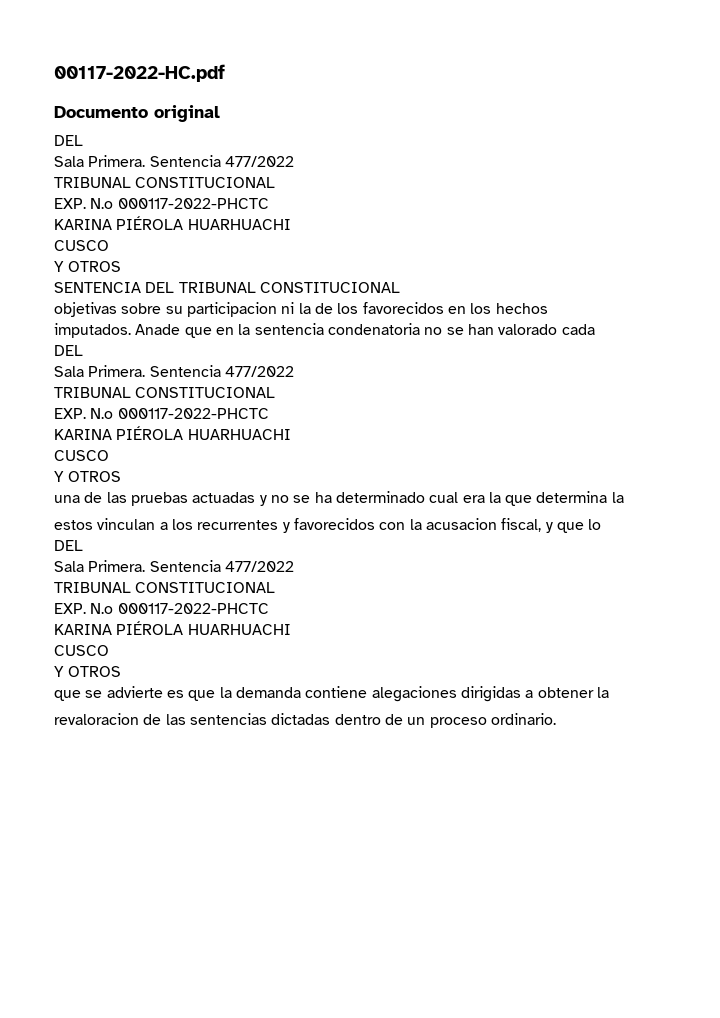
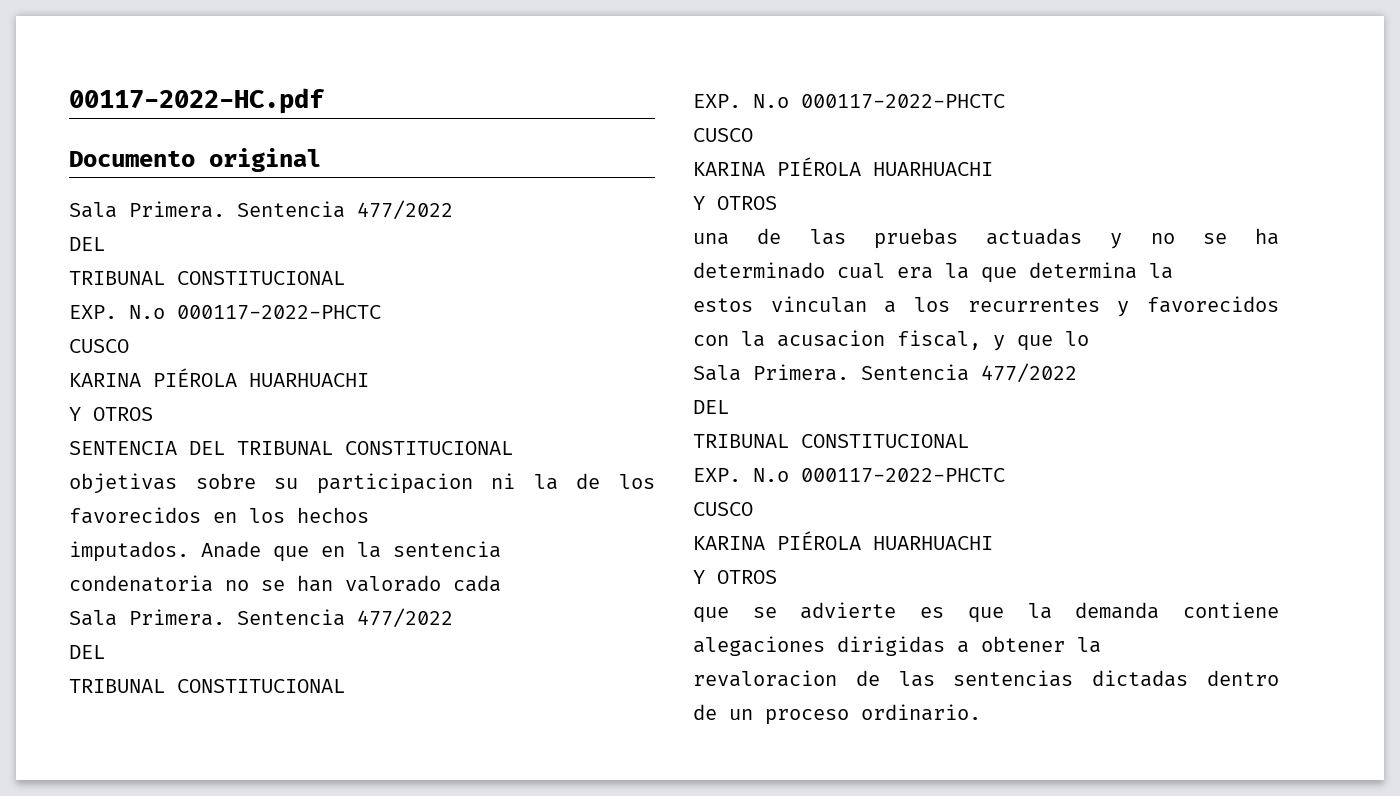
  Documento original
+ Sala Primera. Sentencia 477/2022
  DEL
- Sala Primera. Sentencia 477/2022
  TRIBUNAL CONSTITUCIONAL
  EXP. N.o 000117-2022-PHCTC
+ CUSCO
  KARINA PIÉROLA HUARHUACHI
- CUSCO
  Anade que en la sentencia condenatoria no se han valorado cada
+ Sala Primera. Sentencia 477/2022
  DEL
- Sala Primera. Sentencia 477/2022
  TRIBUNAL CONSTITUCIONAL
  EXP. N.o 000117-2022-PHCTC
+ CUSCO
  KARINA PIÉROLA HUARHUACHI
- CUSCO
  estos vinculan a los recurrentes y favorecidos con la acusacion fiscal, y que lo
+ Sala Primera. Sentencia 477/2022
  DEL
- Sala Primera. Sentencia 477/2022
  TRIBUNAL CONSTITUCIONAL
  EXP. N.o 000117-2022-PHCTC
+ CUSCO
  KARINA PIÉROLA HUARHUACHI
- CUSCO

